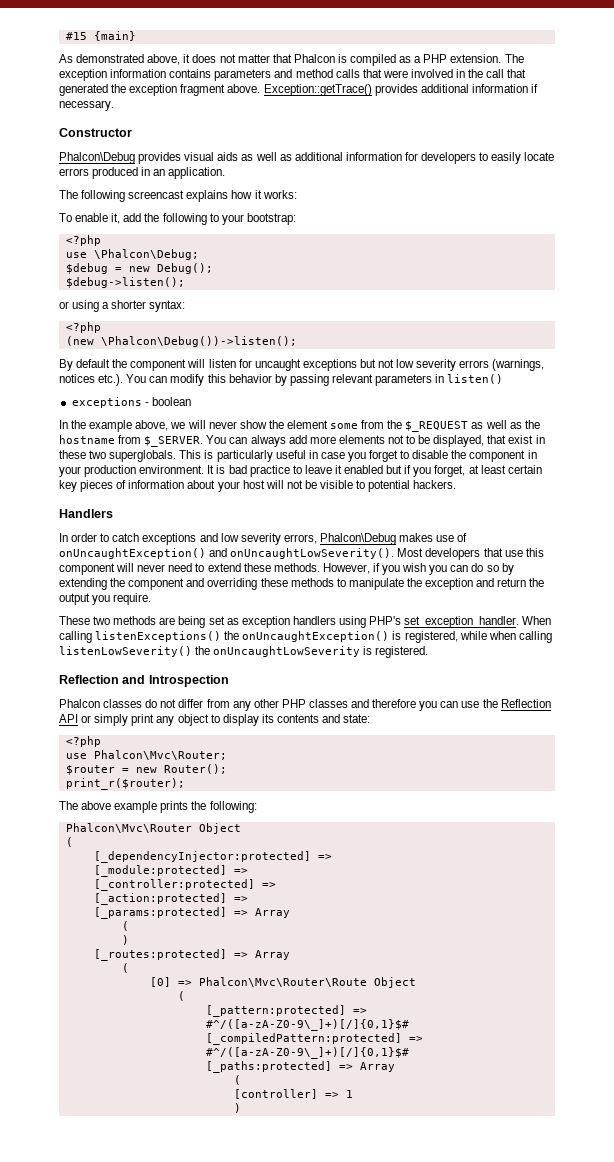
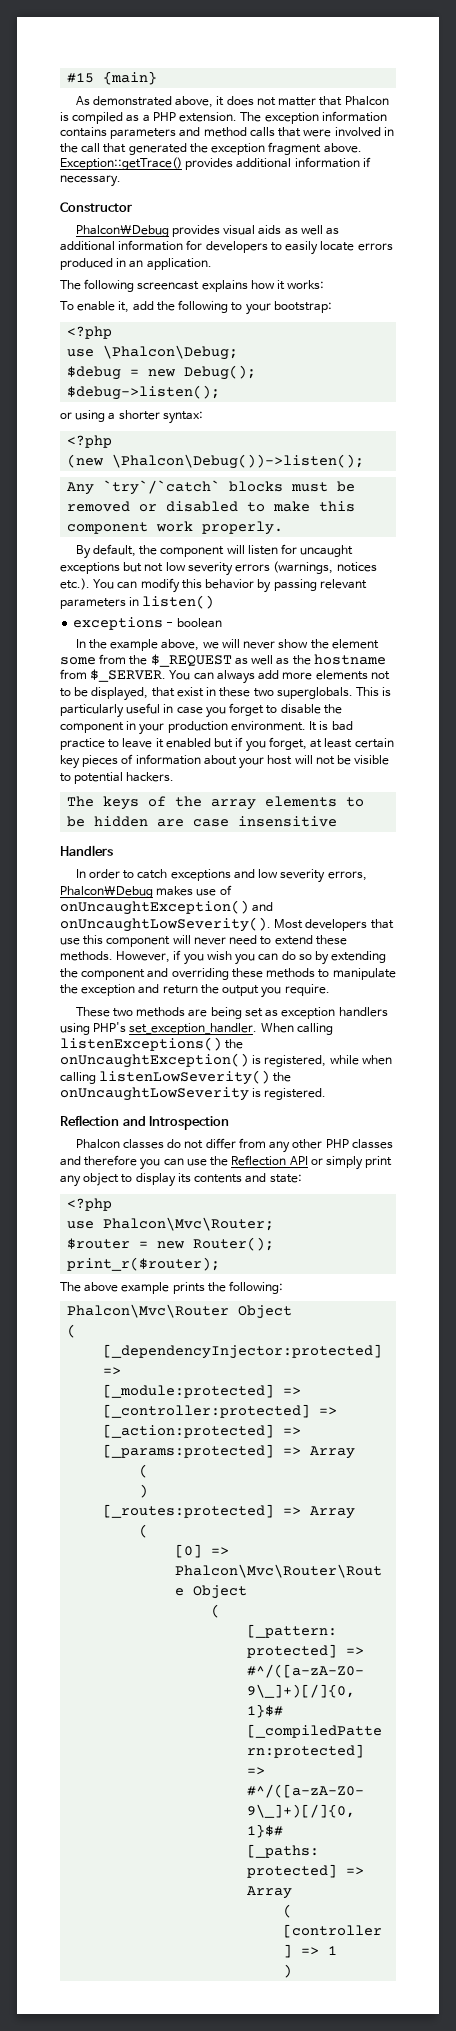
+ Any `try`/`catch` blocks must be removed or disabled to make this component work properly.
- By default the component will listen for uncaught exceptions but not low severity errors (warnings, notices etc.). You can modify this behavior by passing relevant parameters in listen()
+ By default, the component will listen for uncaught exceptions but not low severity errors (warnings, notices etc.). You can modify this behavior by passing relevant parameters in listen()
+ The keys of the array elements to be hidden are case insensitive

